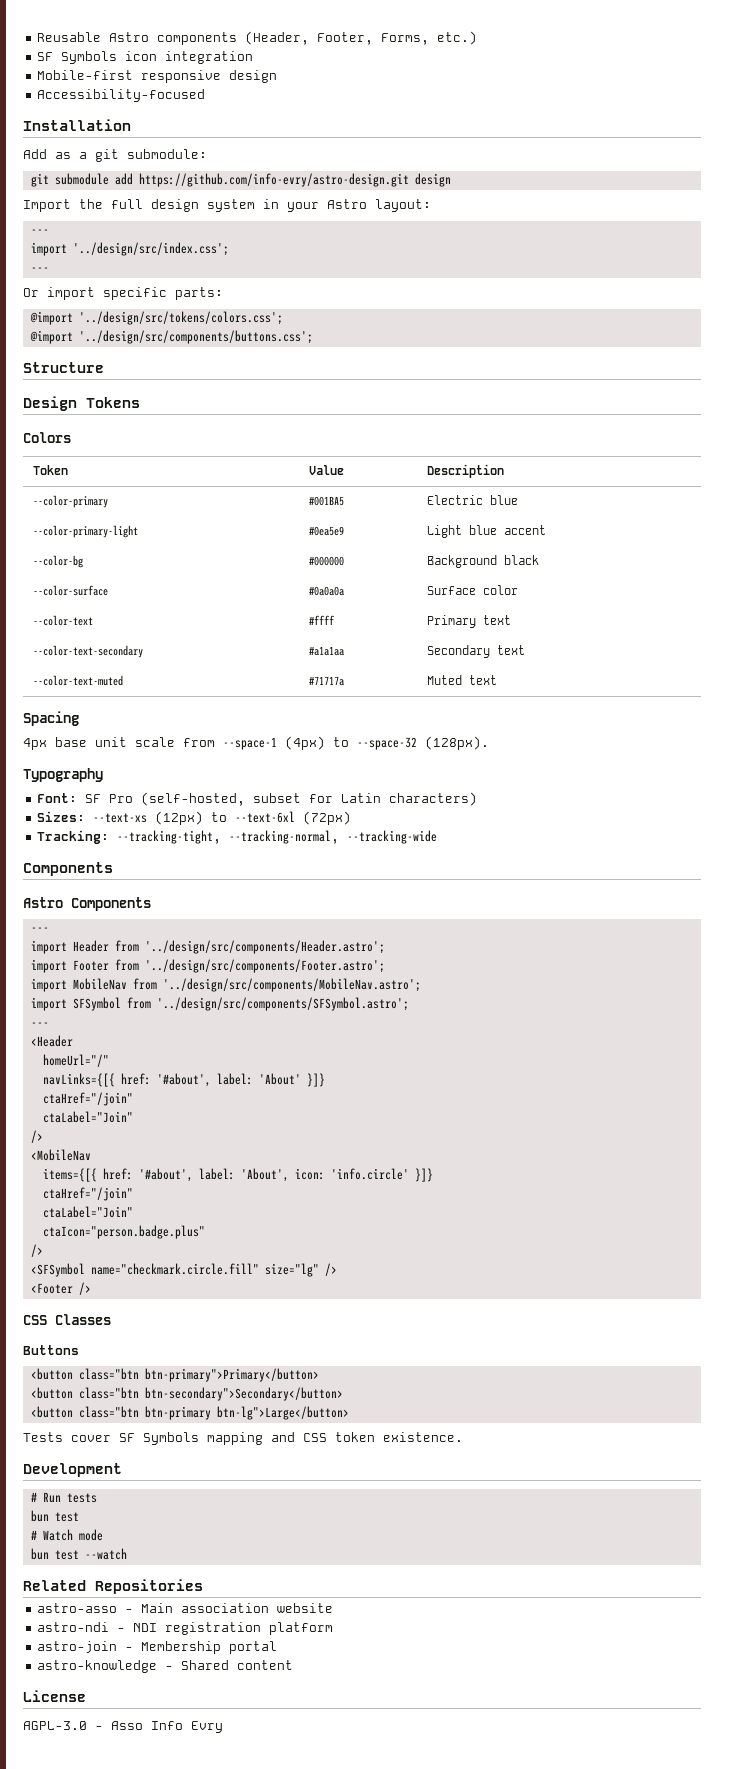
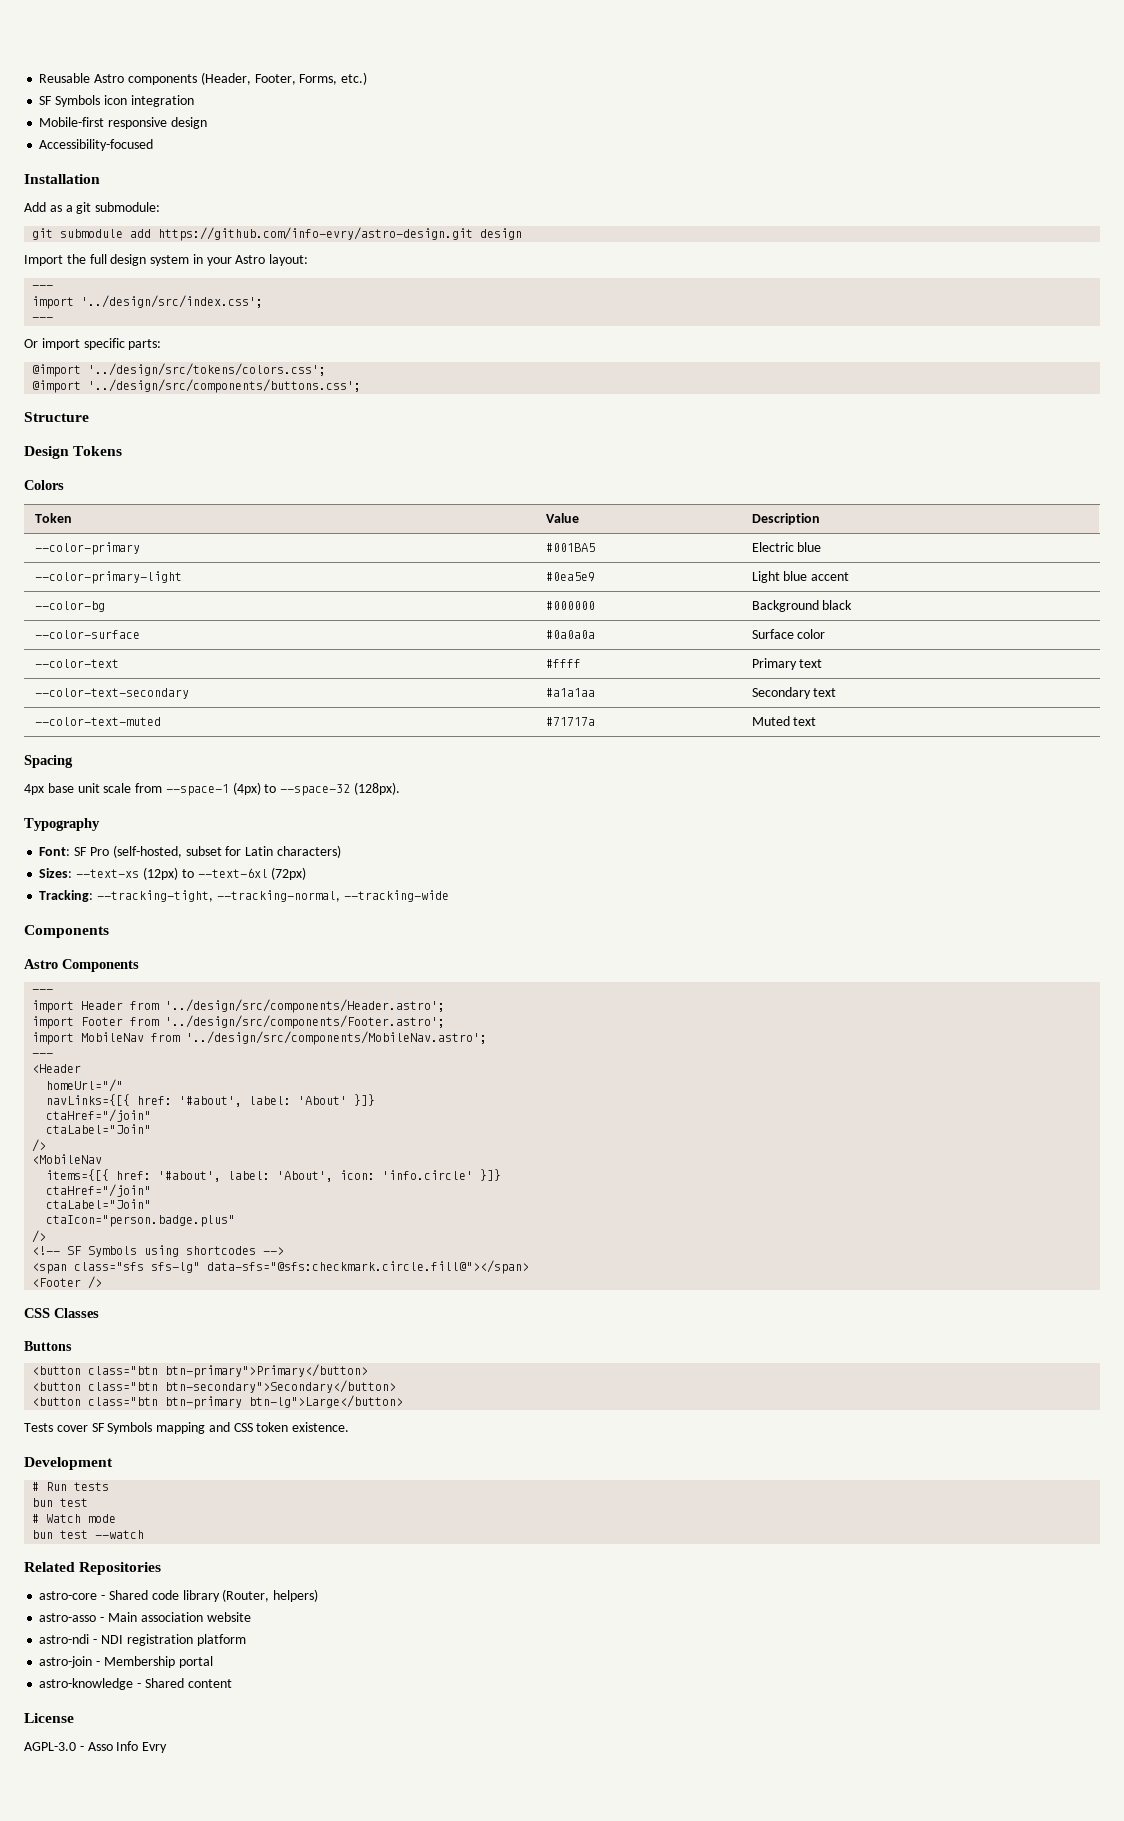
- import SFSymbol from '../design/src/components/SFSymbol.astro';
- <SFSymbol name="checkmark.circle.fill" size="lg" />
+ <!-- SF Symbols using shortcodes -->
+ <span class="sfs sfs-lg" data-sfs="@sfs:checkmark.circle.fill@"></span>
+ astro-core - Shared code library (Router, helpers)

